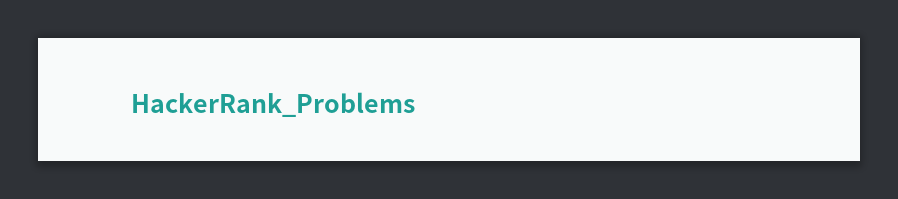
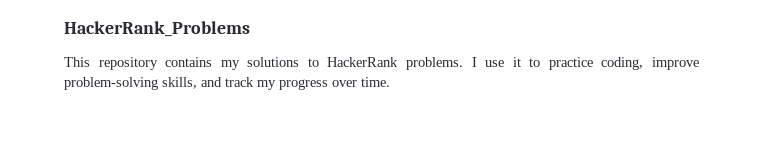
+ This repository contains my solutions to HackerRank problems. I use it to practice coding, improve problem-solving skills, and track my progress over time.

